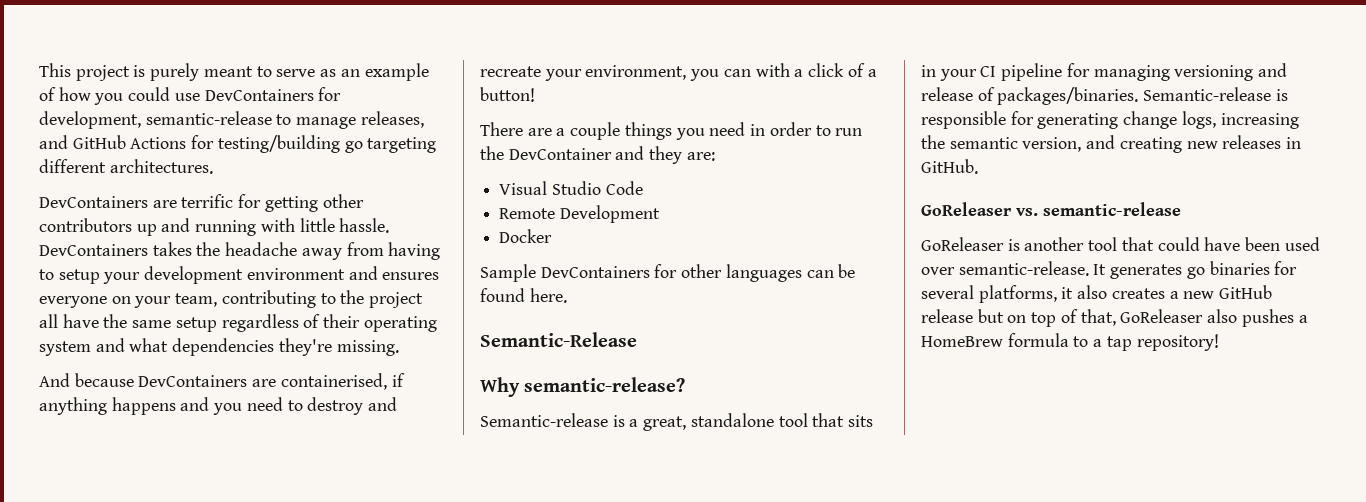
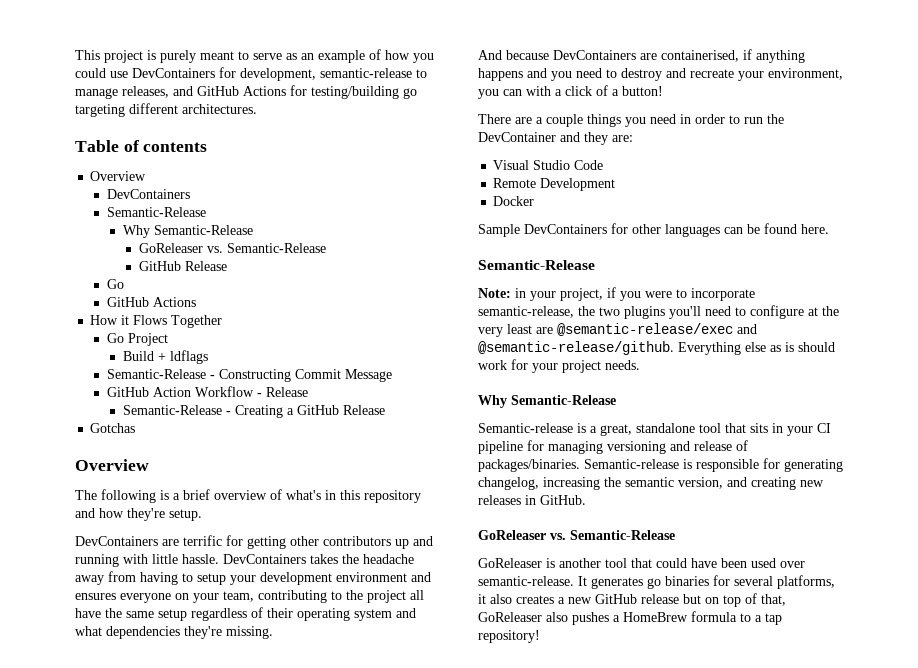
+ Table of contents
+ Overview
+ DevContainers
+ Semantic-Release
+ Why Semantic-Release
+ GoReleaser vs. Semantic-Release
+ GitHub Release
+ Go
+ GitHub Actions
+ How it Flows Together
+ Go Project
+ Build + ldflags
+ Semantic-Release - Constructing Commit Message
+ GitHub Action Workflow - Release
+ Semantic-Release - Creating a GitHub Release
+ Gotchas
+ Overview
+ The following is a brief overview of what's in this repository and how they're setup.
- Why semantic-release?
+ Note: in your project, if you were to incorporate semantic-release, the two plugins you'll need to configure at the very least are @semantic-release/exec and @semantic-release/github. Everything else as is should work for your project needs.
+ Why Semantic-Release
- Semantic-release is responsible for generating change logs, increasing the semantic version, and creating new releases in GitHub.
- GoReleaser vs. semantic-release
+ Semantic-release is responsible for generating changelog, increasing the semantic version, and creating new releases in GitHub.
+ GoReleaser vs. Semantic-Release

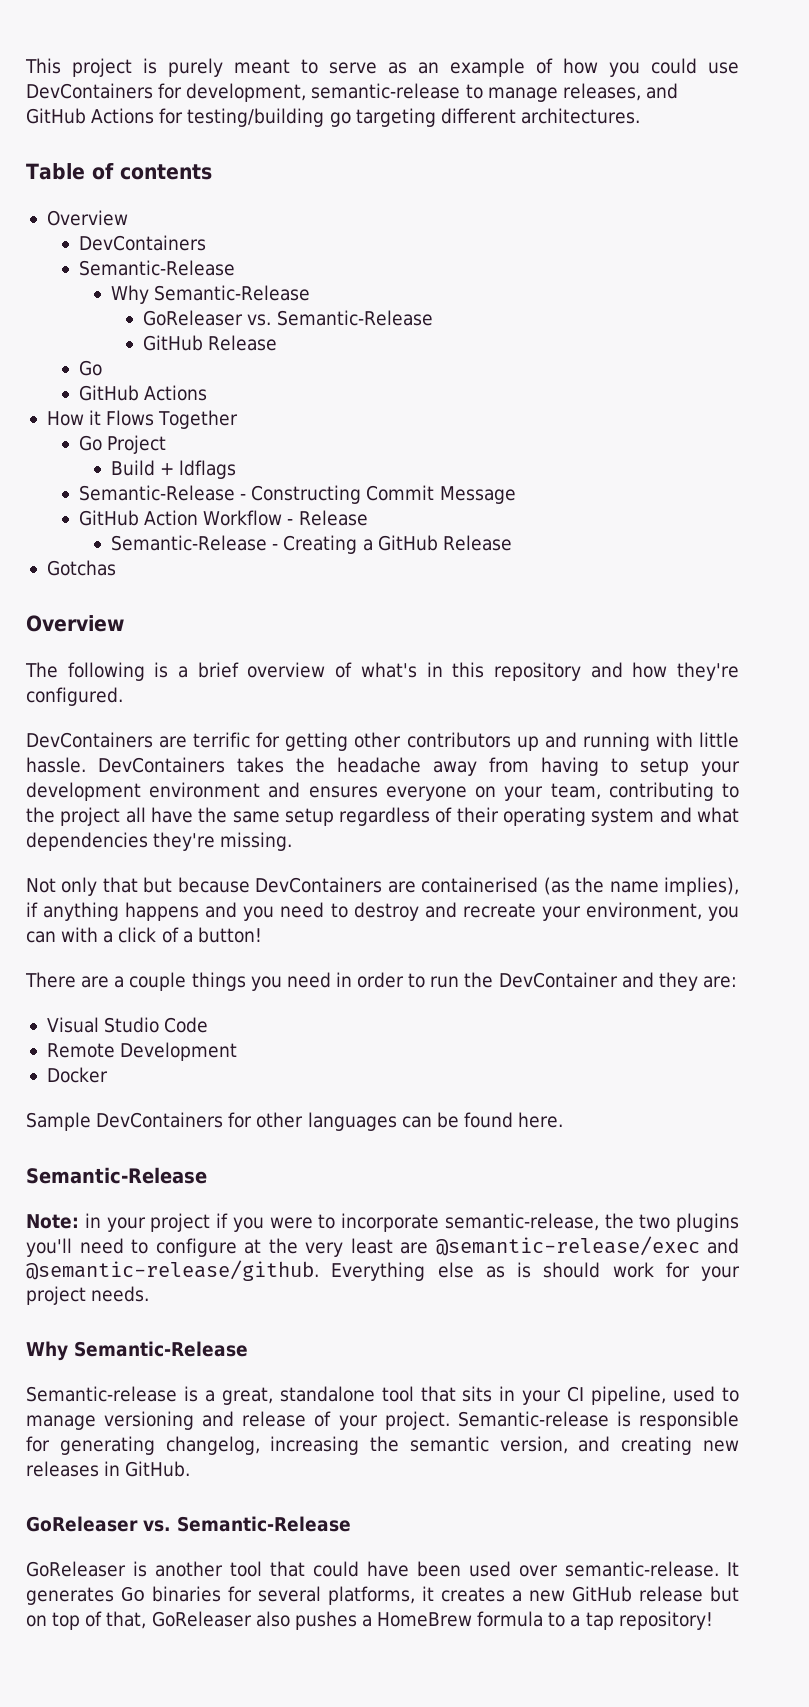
- The following is a brief overview of what's in this repository and how they're setup.
+ The following is a brief overview of what's in this repository and how they're configured.
- And because DevContainers are containerised, if anything happens and you need to destroy and recreate your environment, you can with a click of a button!
+ Not only that but because DevContainers are containerised (as the name implies), if anything happens and you need to destroy and recreate your environment, you can with a click of a button!
- Note: in your project, if you were to incorporate semantic-release, the two plugins you'll need to configure at the very least are @semantic-release/exec and @semantic-release/github.
+ Note: in your project if you were to incorporate semantic-release, the two plugins you'll need to configure at the very least are @semantic-release/exec and @semantic-release/github.
- Semantic-release is a great, standalone tool that sits in your CI pipeline for managing versioning and release of packages/binaries.
+ Semantic-release is a great, standalone tool that sits in your CI pipeline, used to manage versioning and release of your project.
- It generates go binaries for several platforms, it also creates a new GitHub release but on top of that, GoReleaser also pushes a HomeBrew formula to a tap repository!
+ It generates Go binaries for several platforms, it creates a new GitHub release but on top of that, GoReleaser also pushes a HomeBrew formula to a tap repository!

